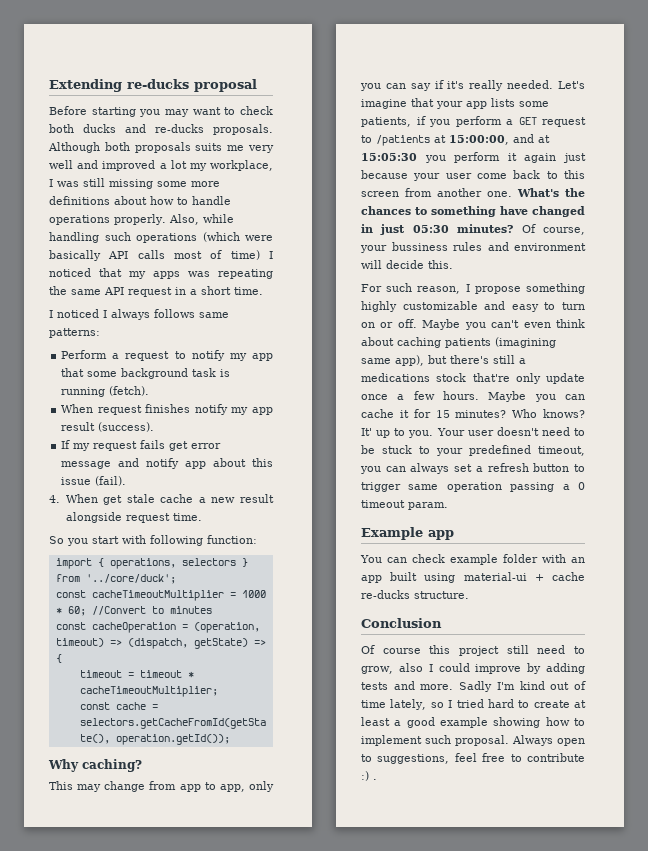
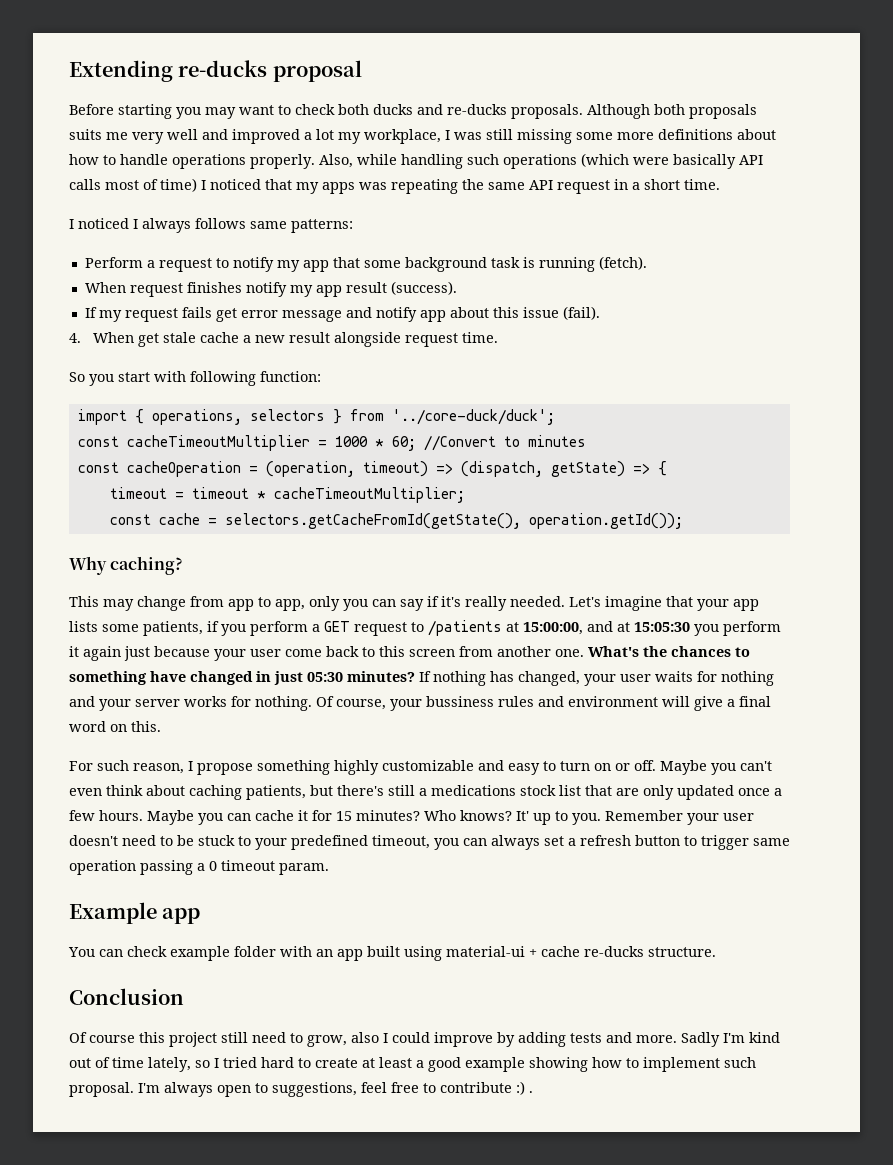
- import { operations, selectors } from '../core/duck';
+ import { operations, selectors } from '../core-duck/duck';
+ If nothing has changed, your user waits for nothing and your server works for nothing.
- Of course, your bussiness rules and environment will decide this.
+ Of course, your bussiness rules and environment will give a final word on this.
- Maybe you can't even think about caching patients (imagining same app), but there's still a medications stock that're only update once a few hours.
+ Maybe you can't even think about caching patients, but there's still a medications stock list that are only updated once a few hours.
- Your user doesn't need to be stuck to your predefined timeout, you can always set a refresh button to trigger same operation passing a 0 timeout param.
+ Remember your user doesn't need to be stuck to your predefined timeout, you can always set a refresh button to trigger same operation passing a 0 timeout param.
- Always open to suggestions, feel free to contribute :) .
+ I'm always open to suggestions, feel free to contribute :) .

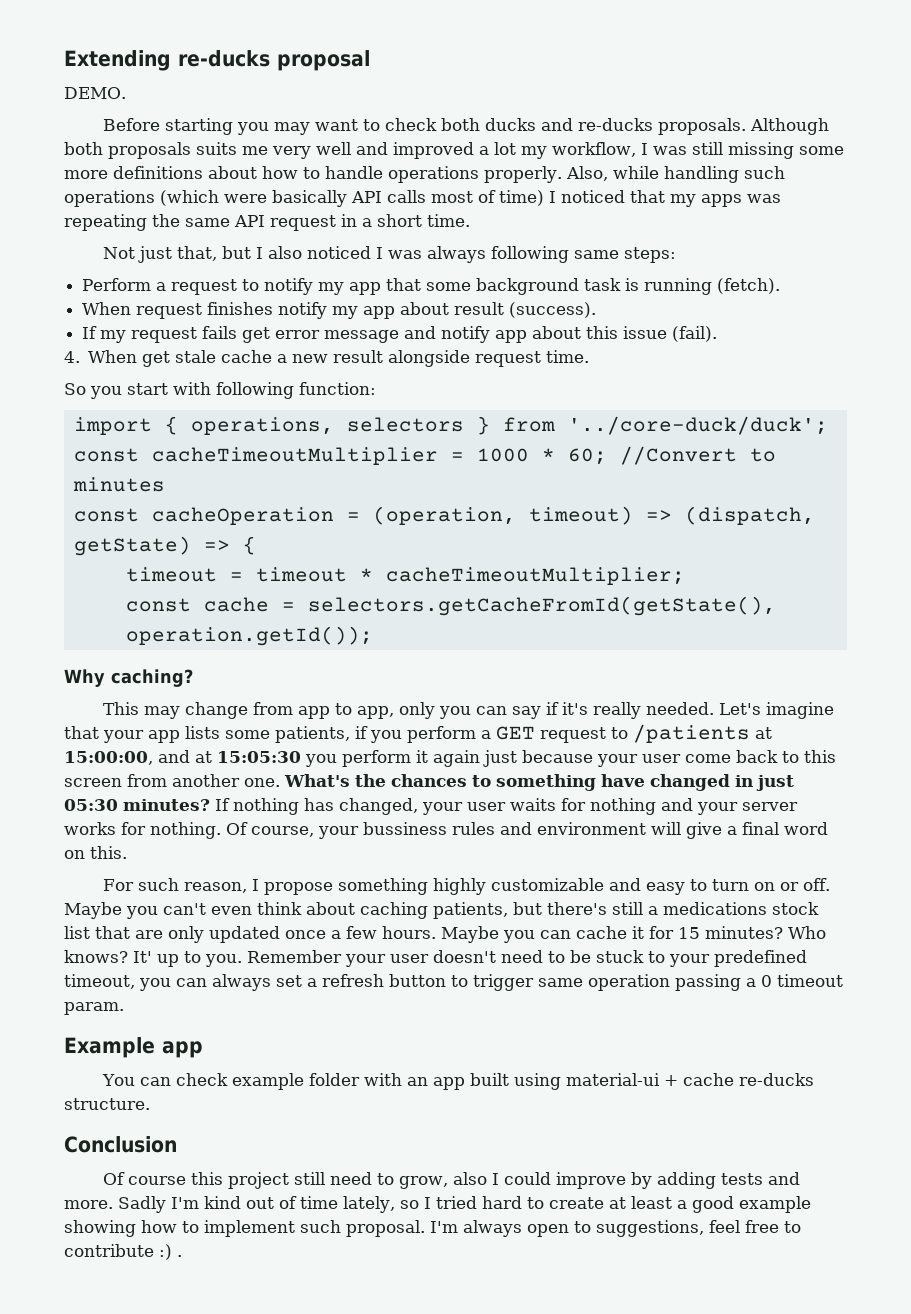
+ DEMO.
- Although both proposals suits me very well and improved a lot my workplace, I was still missing some more definitions about how to handle operations properly.
+ Although both proposals suits me very well and improved a lot my workflow, I was still missing some more definitions about how to handle operations properly.
- I noticed I always follows same patterns:
+ Not just that, but I also noticed I was always following same steps:
- When request finishes notify my app result (success).
+ When request finishes notify my app about result (success).

